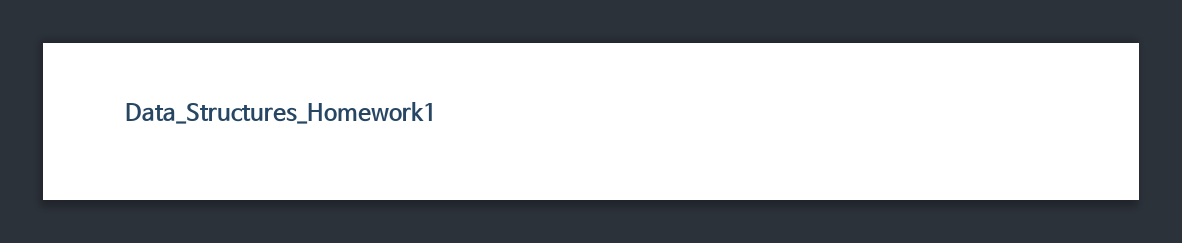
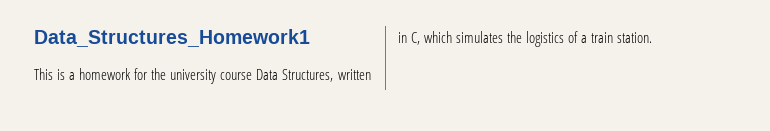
+ This is a homework for the university course Data Structures, written in C, which simulates the logistics of a train station.

